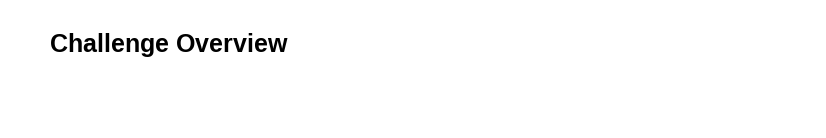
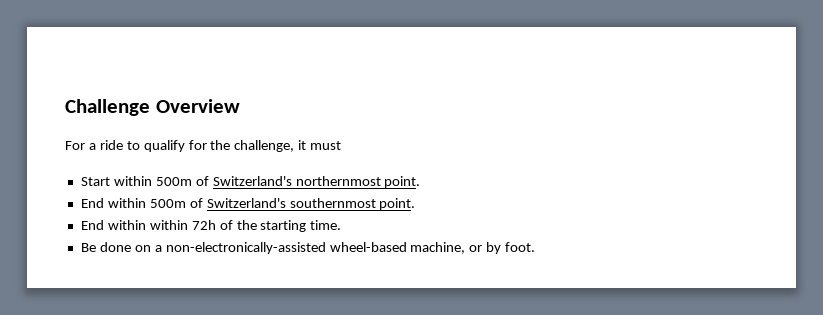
+ For a ride to qualify for the challenge, it must
+ Start within 500m of Switzerland's northernmost point.
+ End within 500m of Switzerland's southernmost point.
+ End within within 72h of the starting time.
+ Be done on a non-electronically-assisted wheel-based machine, or by foot.

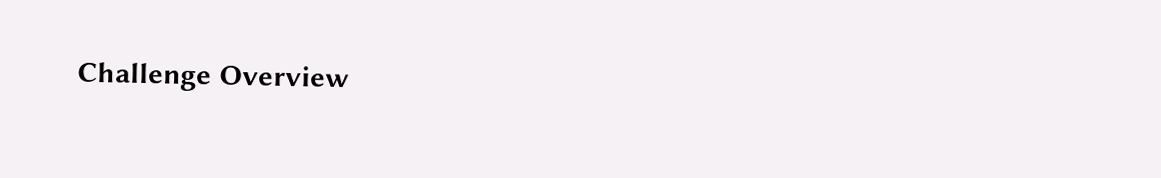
- For a ride to qualify for the challenge, it must
- Start within 500m of Switzerland's northernmost point.
- End within 500m of Switzerland's southernmost point.
- End within within 72h of the starting time.
- Be done on a non-electronically-assisted wheel-based machine, or by foot.

